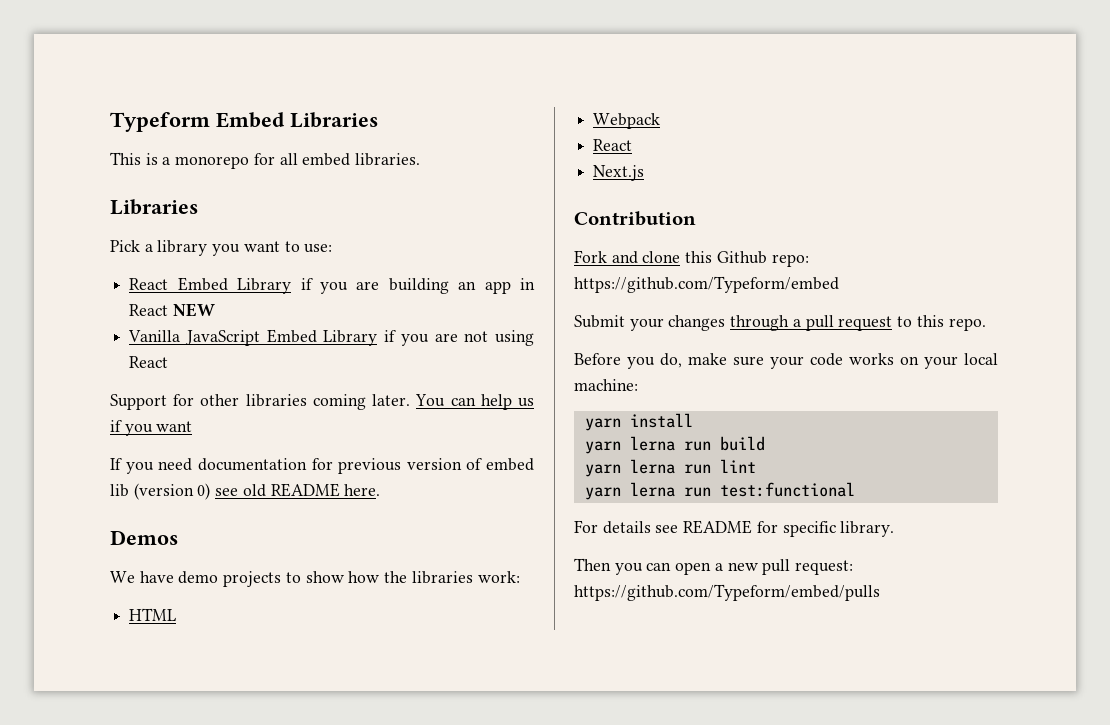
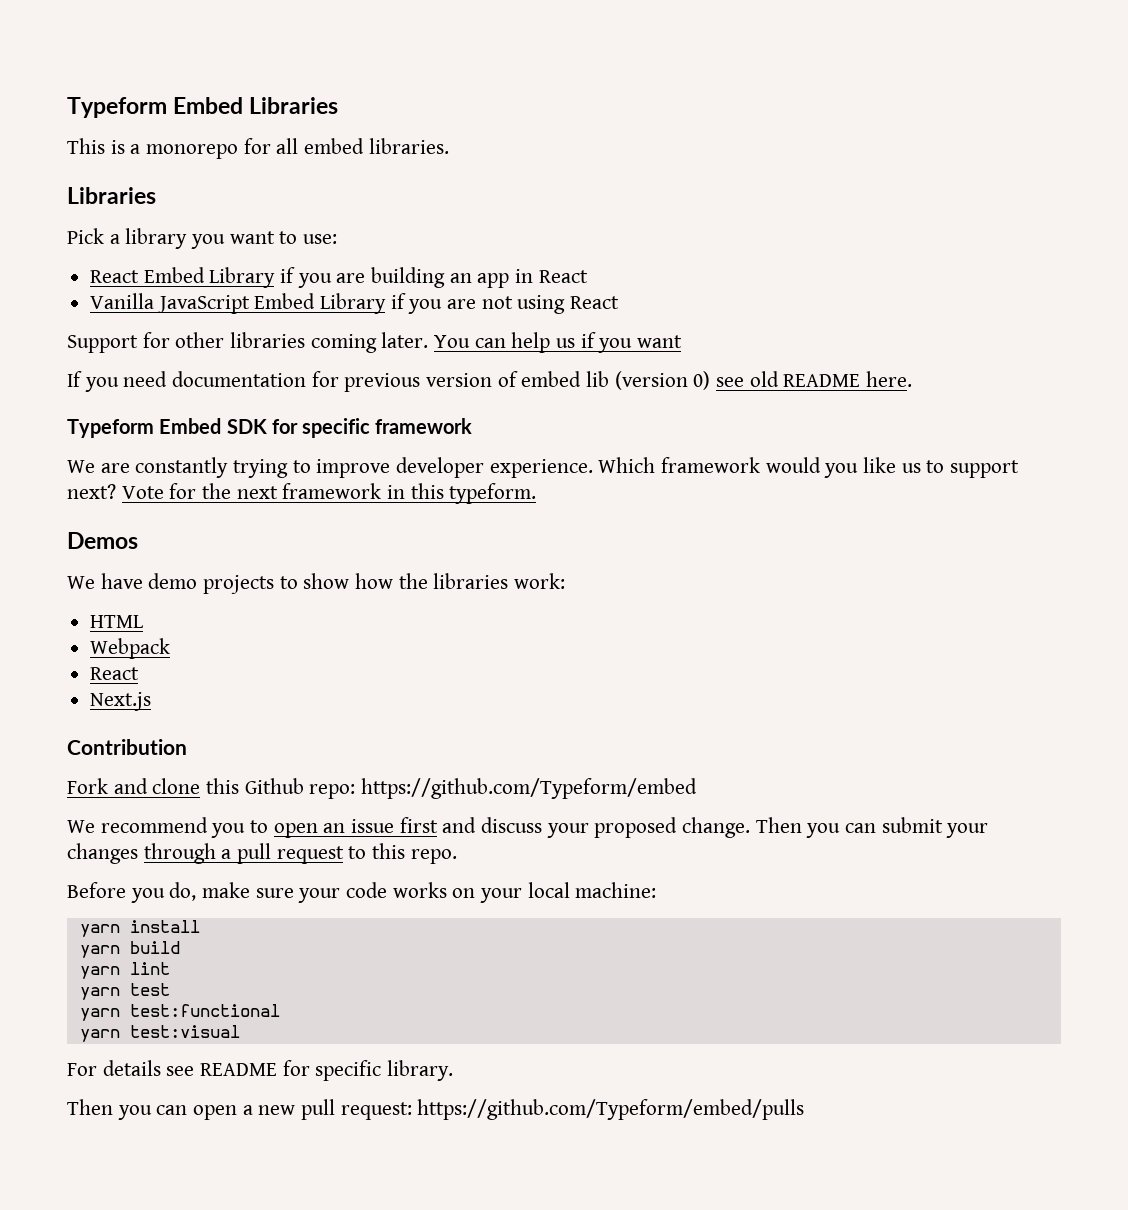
- React Embed Library if you are building an app in React NEW
+ React Embed Library if you are building an app in React
+ Typeform Embed SDK for specific framework
+ We are constantly trying to improve developer experience. Which framework would you like us to support next? Vote for the next framework in this typeform.
- Submit your changes through a pull request to this repo.
+ We recommend you to open an issue first and discuss your proposed change. Then you can submit your changes through a pull request to this repo.
- yarn lerna run build
+ yarn build
- yarn lerna run lint
+ yarn lint
- yarn lerna run test:functional
+ yarn test
+ yarn test:functional
+ yarn test:visual

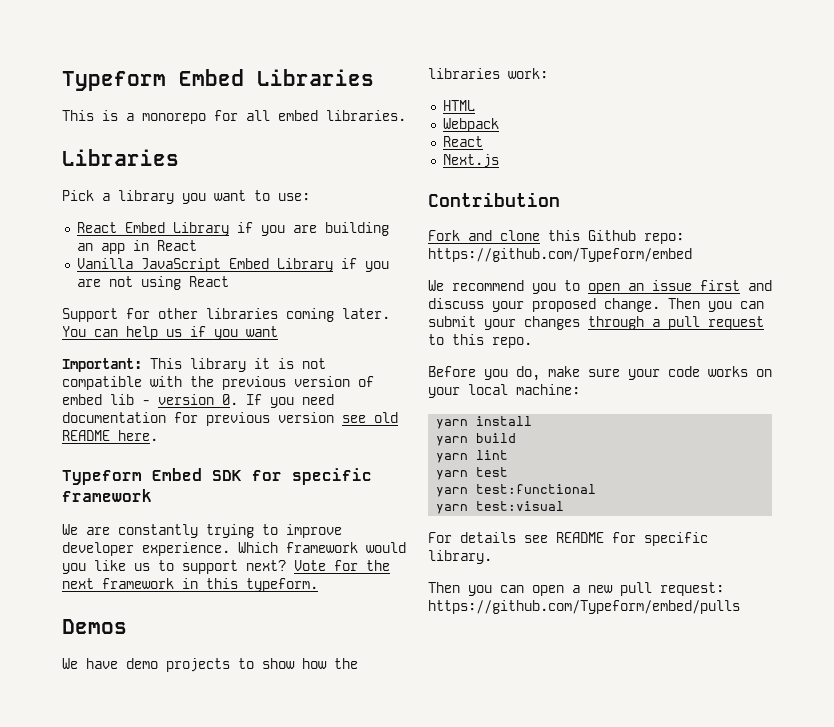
- If you need documentation for previous version of embed lib (version 0) see old README here.
+ Important: This library it is not compatible with the previous version of embed lib - version 0. If you need documentation for previous version see old README here.

